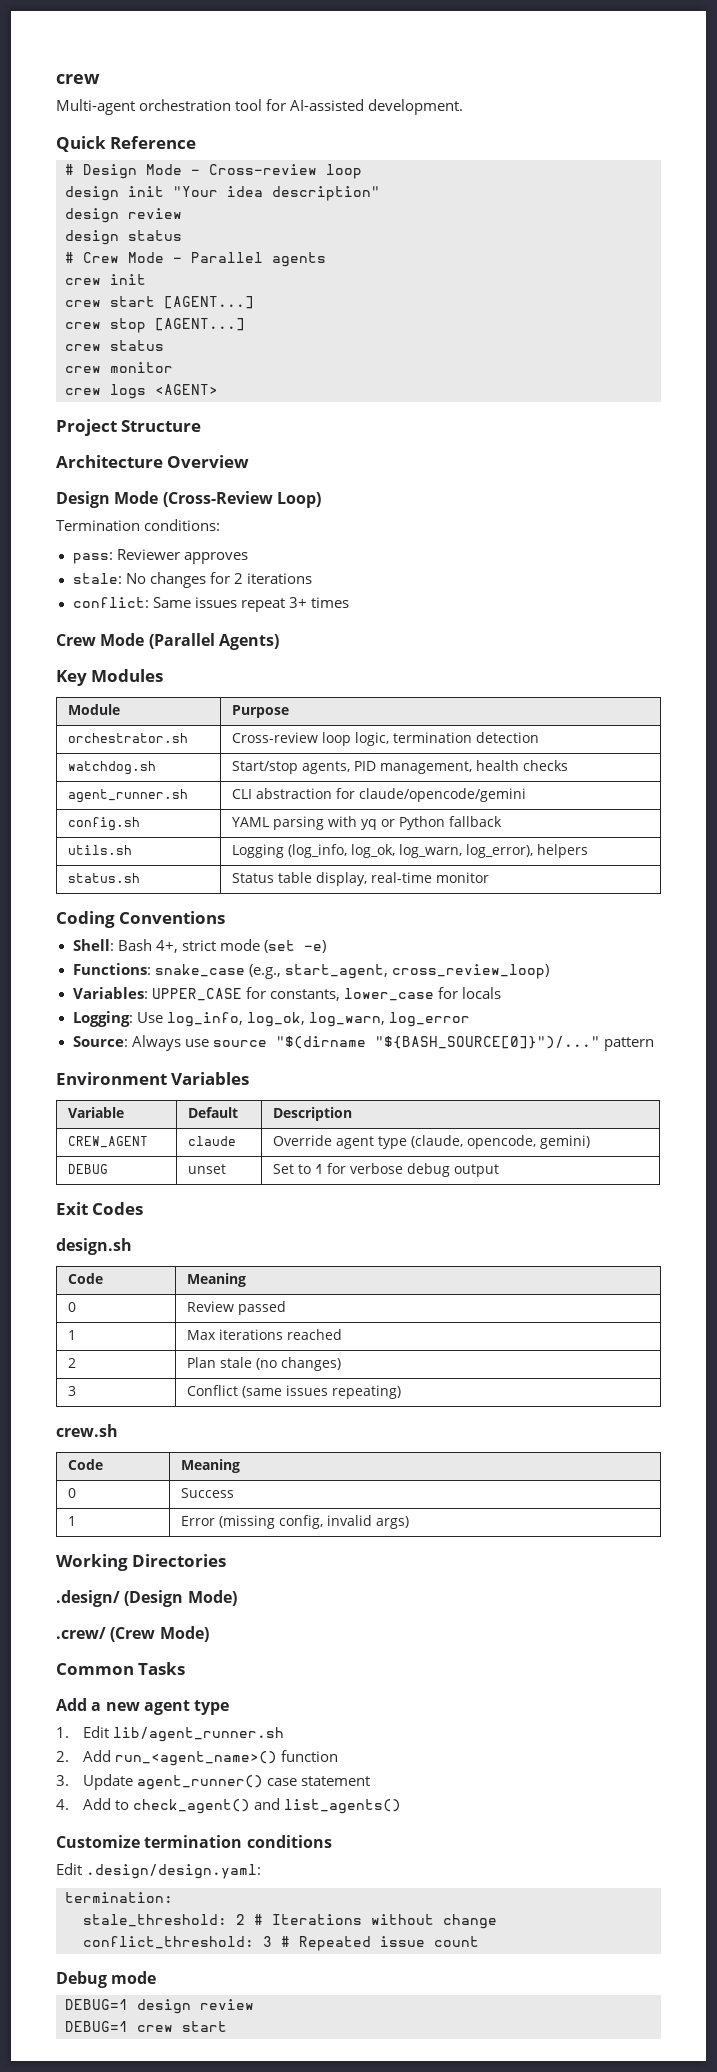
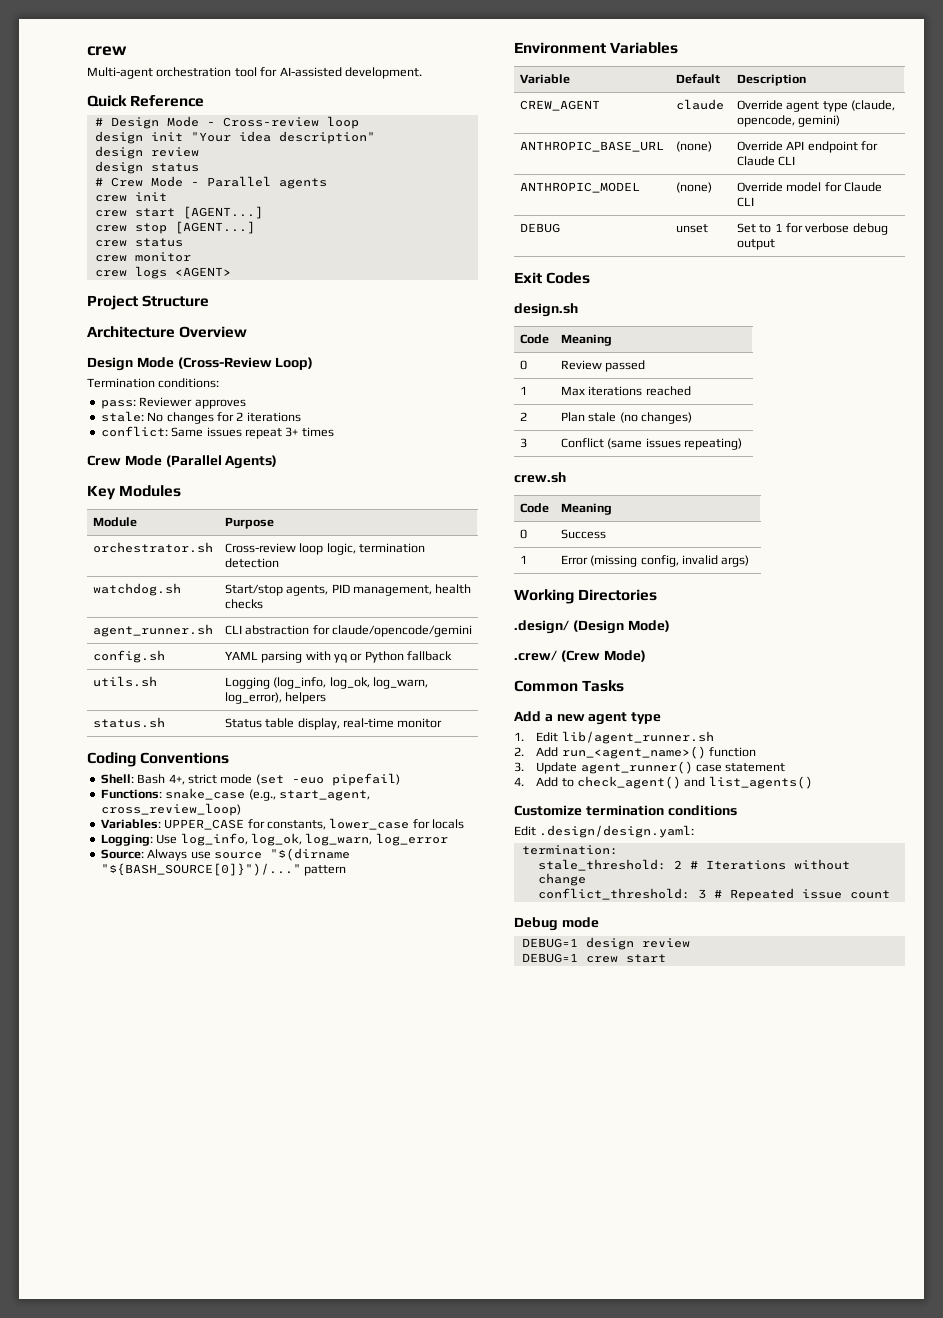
- Shell: Bash 4+, strict mode (set -e)
+ Shell: Bash 4+, strict mode (set -euo pipefail)
+ ANTHROPIC_BASE_URL | (none) | Override API endpoint for Claude CLI
+ ANTHROPIC_MODEL | (none) | Override model for Claude CLI

